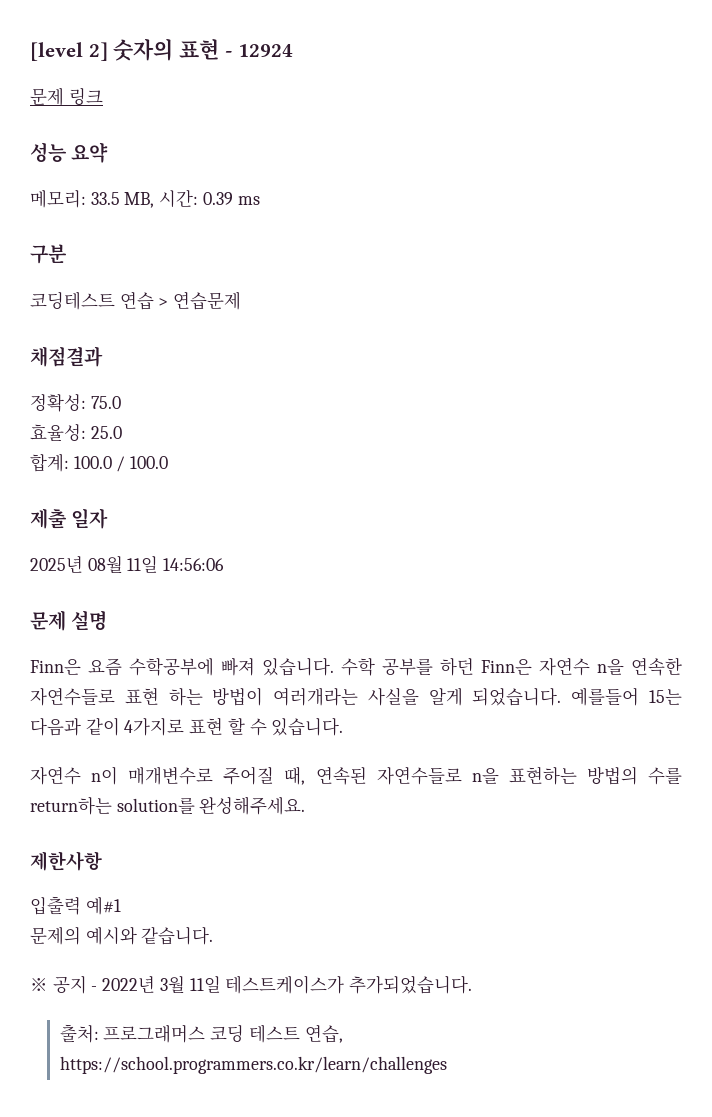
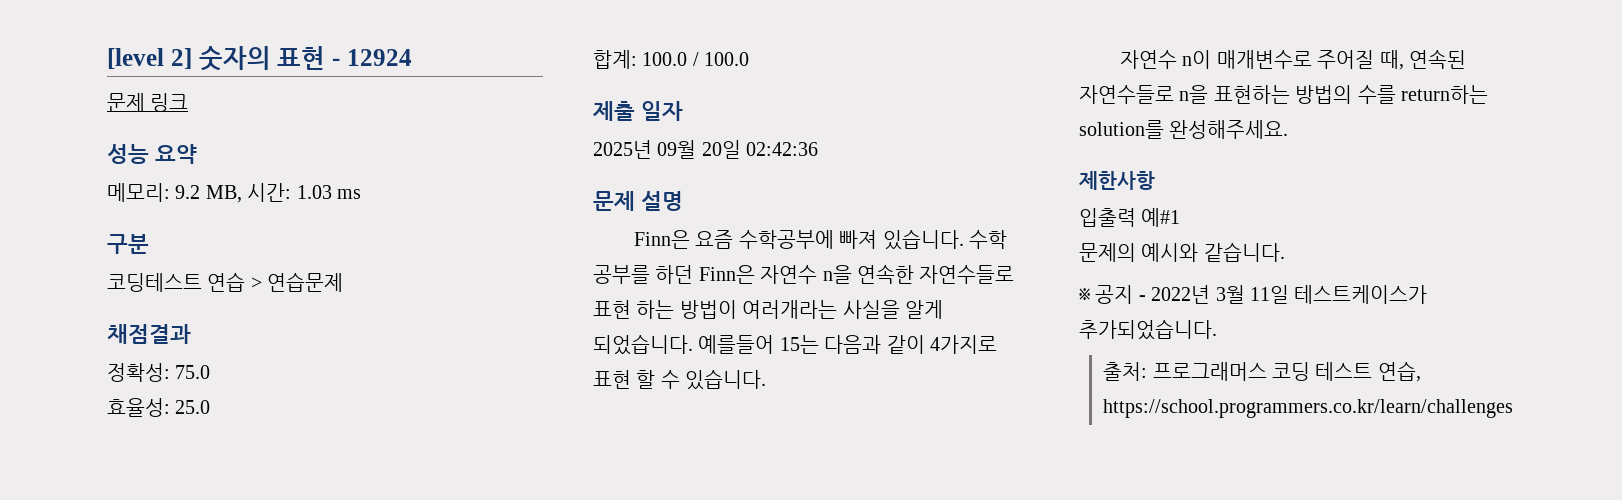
- 메모리: 33.5 MB, 시간: 0.39 ms
+ 메모리: 9.2 MB, 시간: 1.03 ms
- 2025년 08월 11일 14:56:06
+ 2025년 09월 20일 02:42:36

